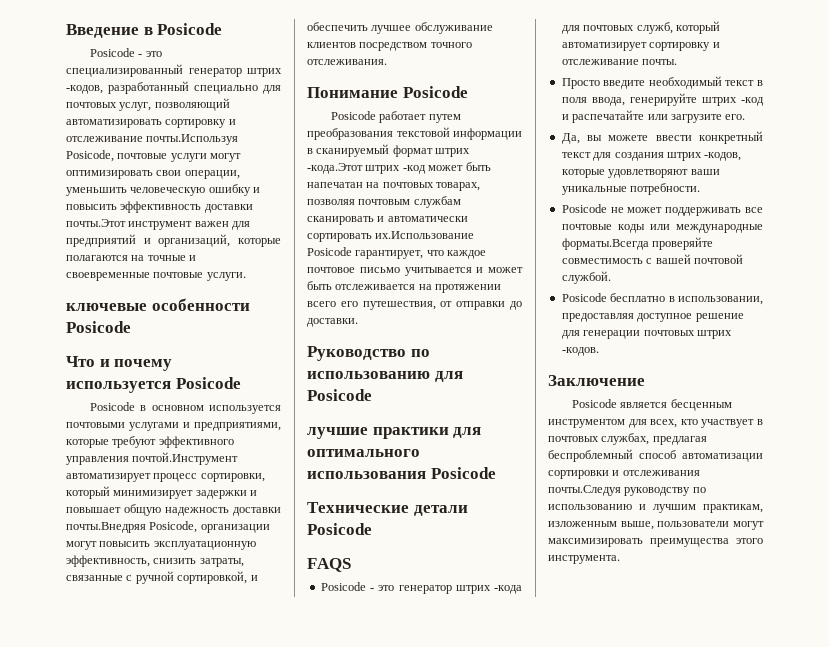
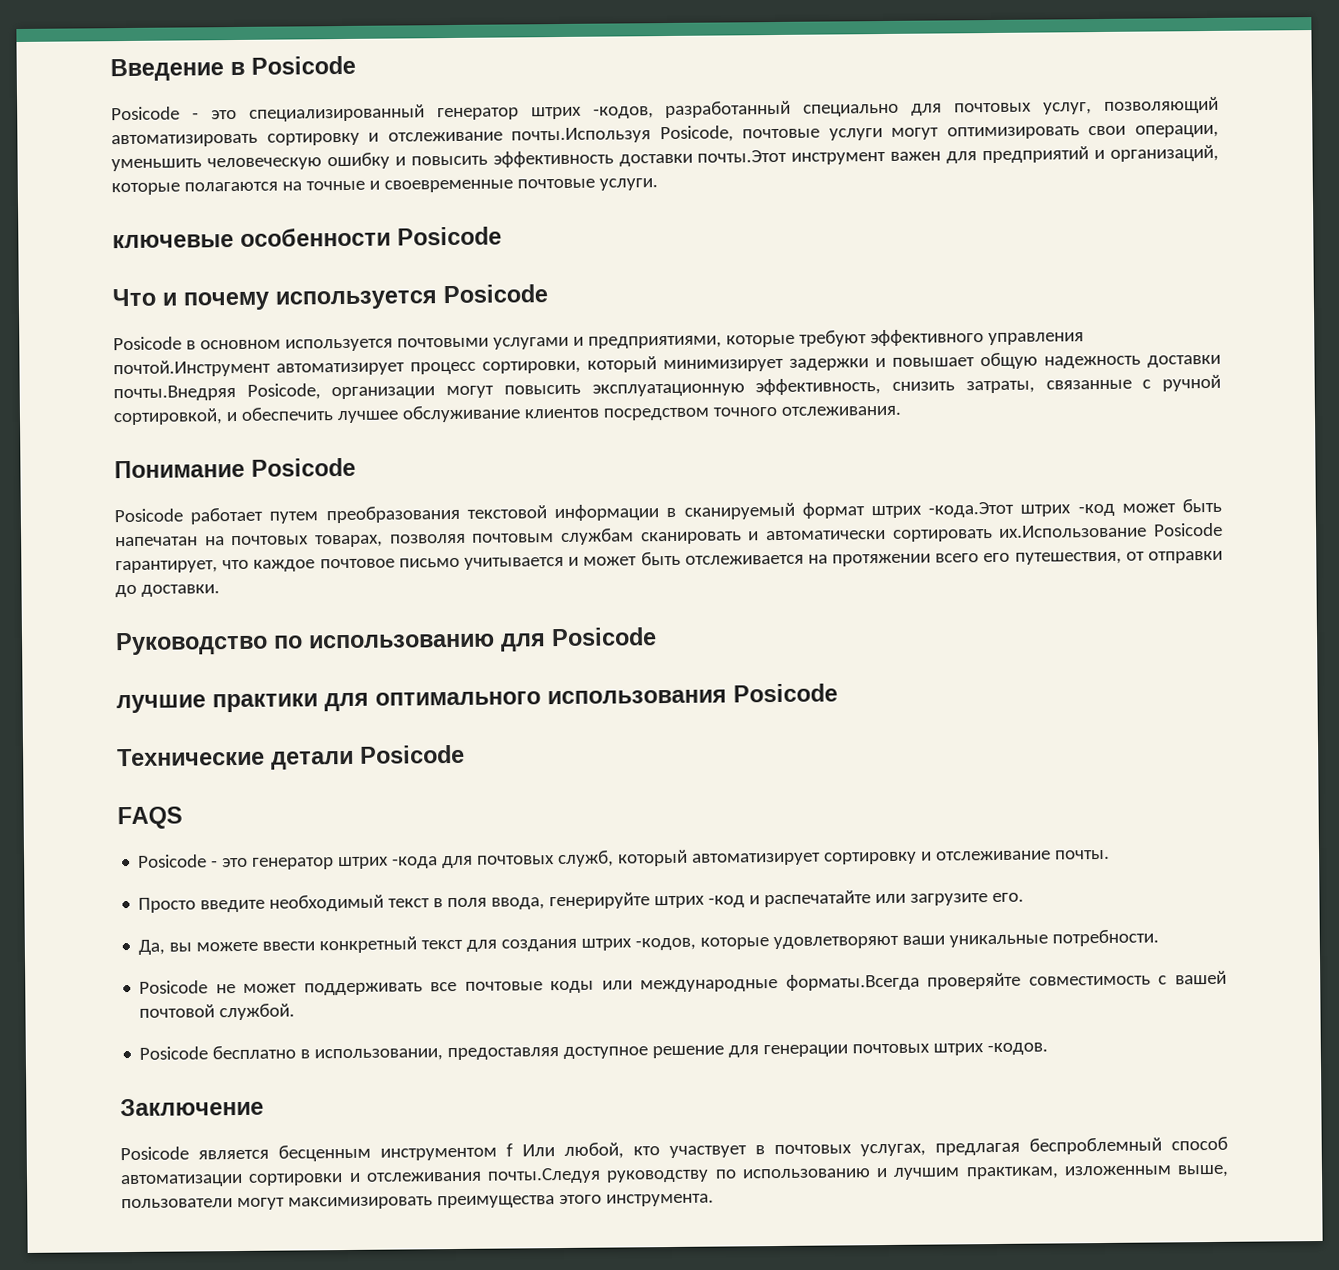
- Posicode является бесценным инструментом для всех, кто участвует в почтовых службах, предлагая беспроблемный способ автоматизации сортировки и отслеживания почты.Следуя руководству по использованию и лучшим практикам, изложенным выше, пользователи могут максимизировать преимущества этого инструмента.
+ Posicode является бесценным инструментом f Или любой, кто участвует в почтовых услугах, предлагая беспроблемный способ автоматизации сортировки и отслеживания почты.Следуя руководству по использованию и лучшим практикам, изложенным выше, пользователи могут максимизировать преимущества этого инструмента.

